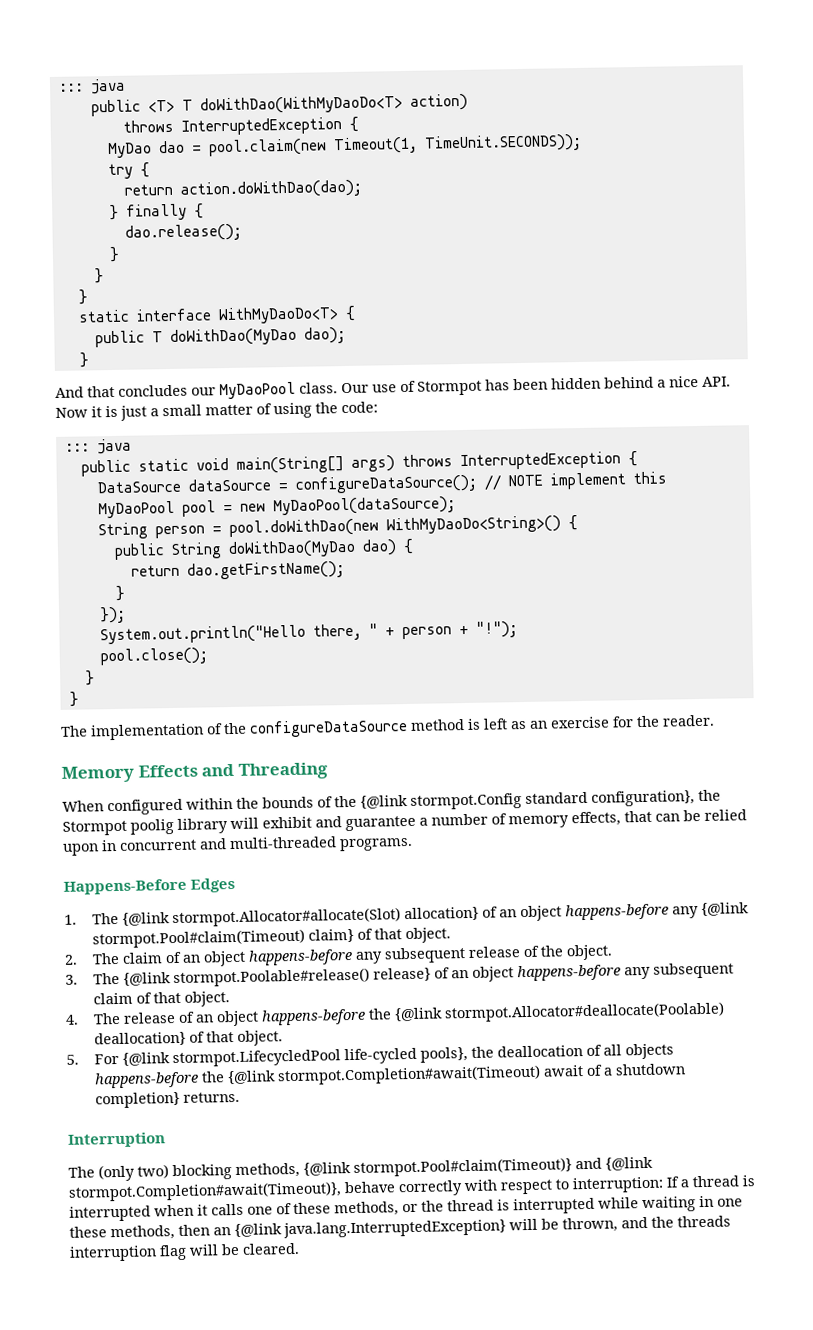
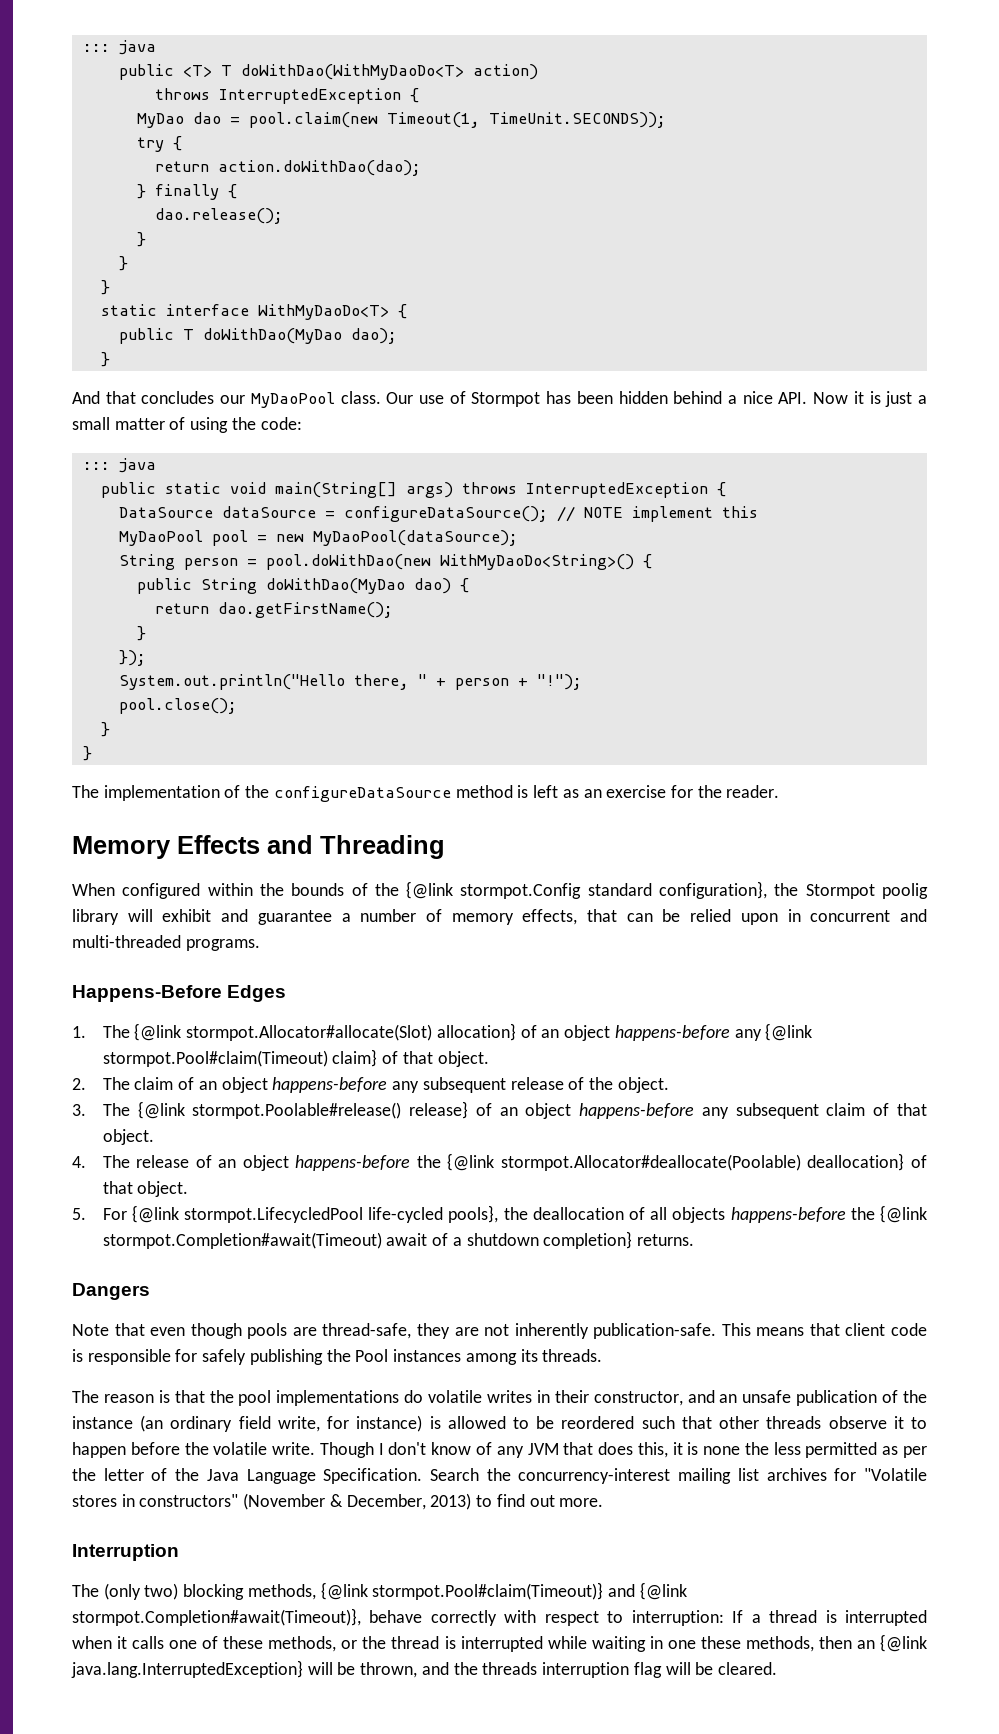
+ Dangers
+ Note that even though pools are thread-safe, they are not inherently publication-safe. This means that client code is responsible for safely publishing the Pool instances among its threads.
+ The reason is that the pool implementations do volatile writes in their constructor, and an unsafe publication of the instance (an ordinary field write, for instance) is allowed to be reordered such that other threads observe it to happen before the volatile write. Though I don't know of any JVM that does this, it is none the less permitted as per the letter of the Java Language Specification. Search the concurrency-interest mailing list archives for "Volatile stores in constructors" (November & December, 2013) to find out more.

